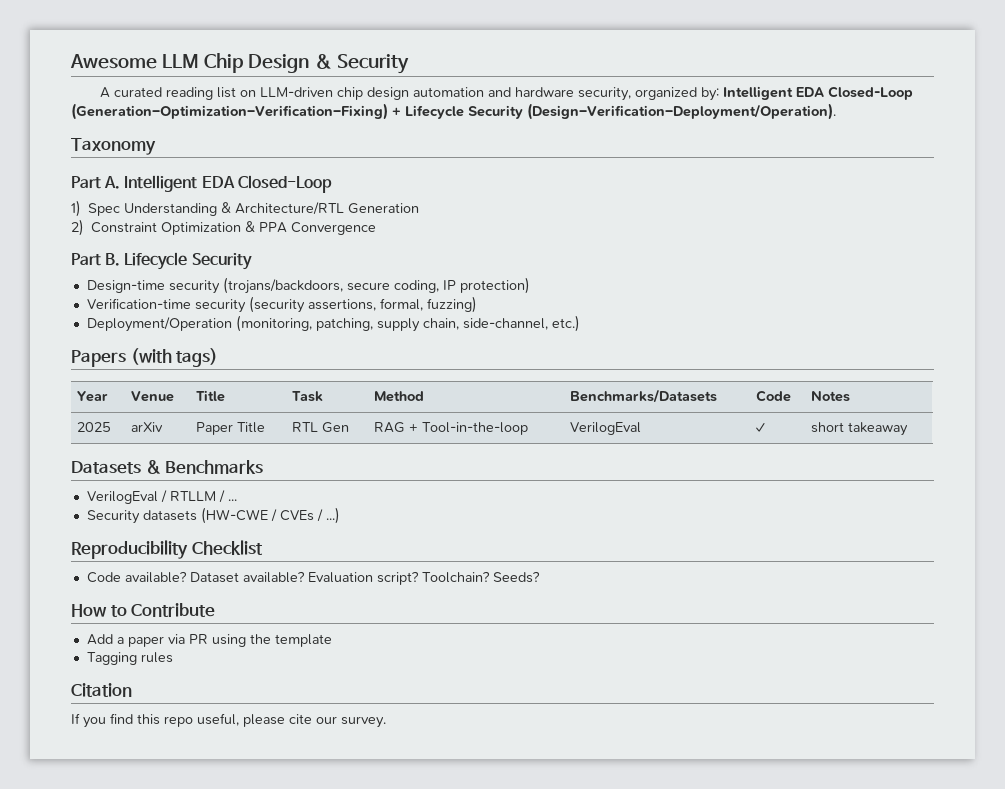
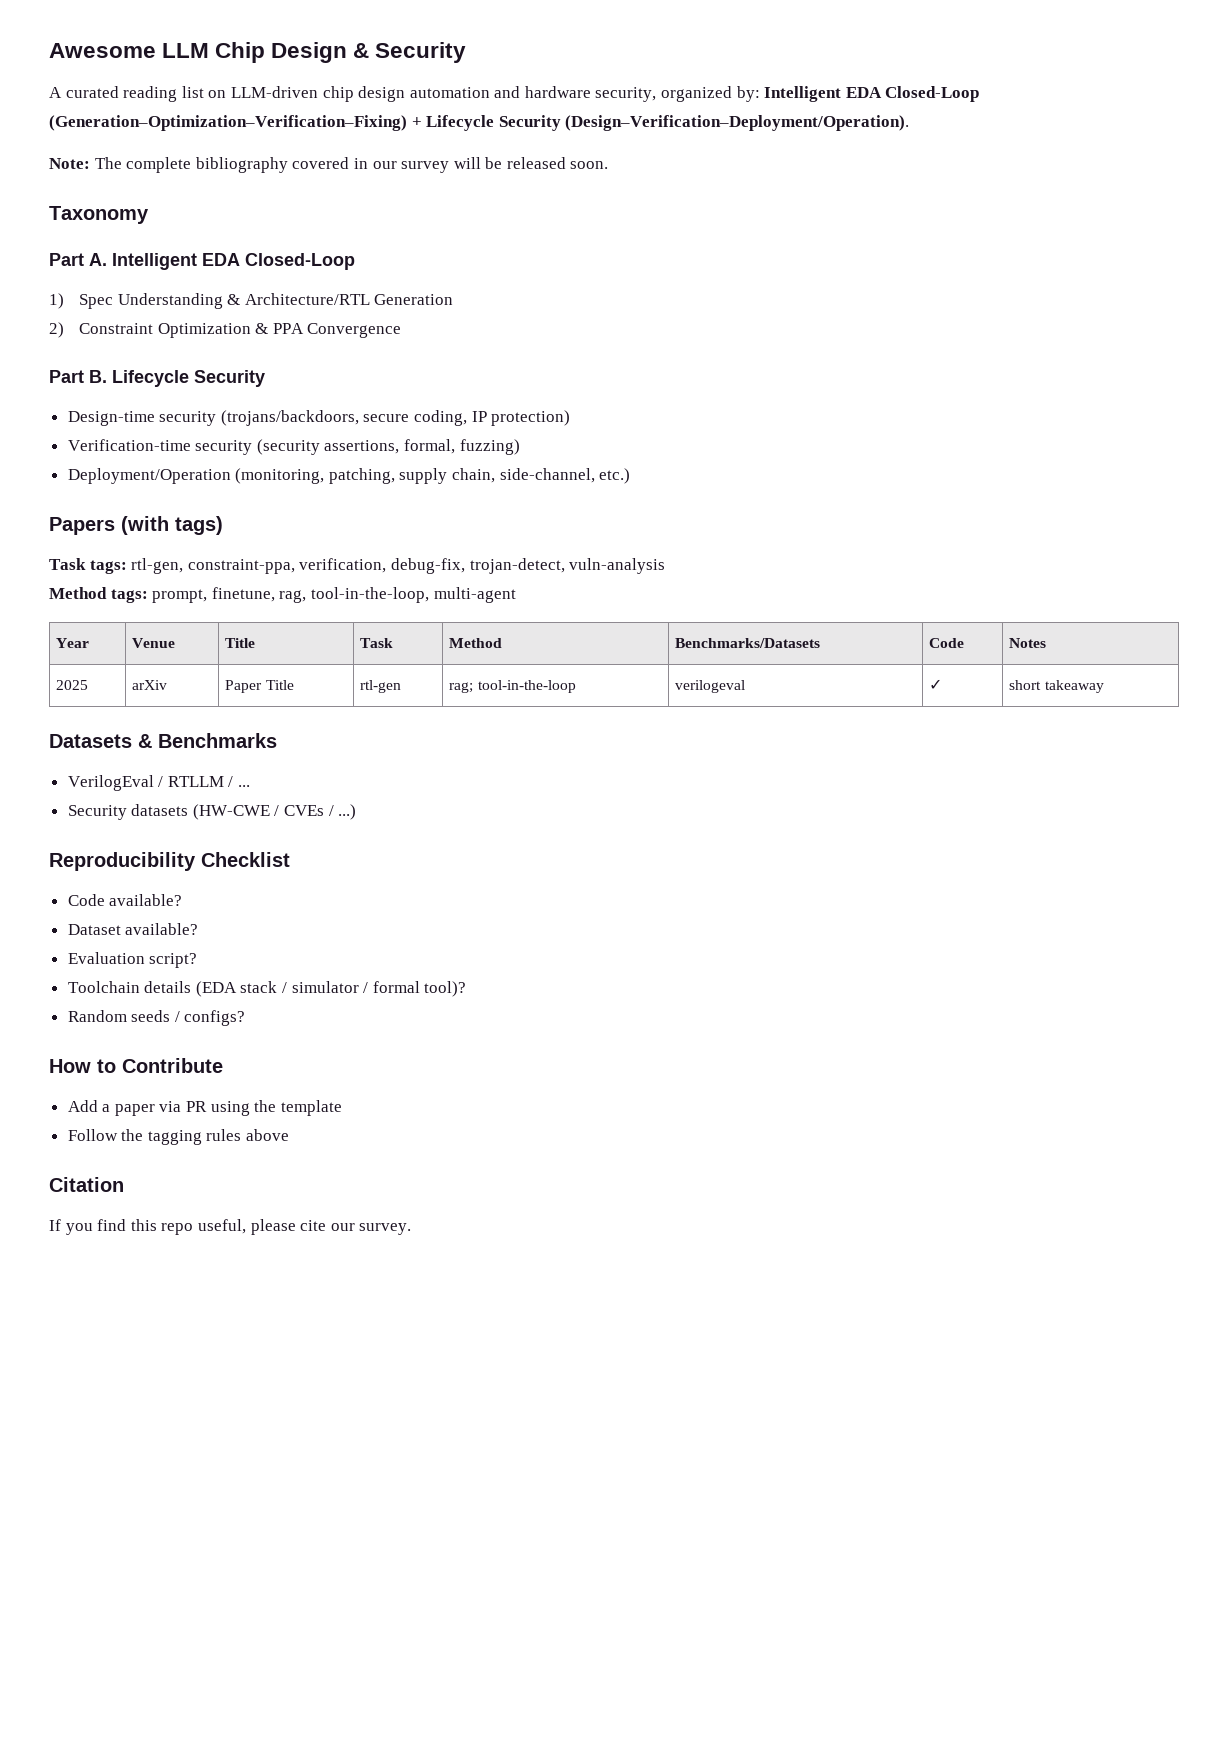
+ Note: The complete bibliography covered in our survey will be released soon.
+ Task tags: rtl-gen, constraint-ppa, verification, debug-fix, trojan-detect, vuln-analysis
+ Method tags: prompt, finetune, rag, tool-in-the-loop, multi-agent
- 2025 | arXiv | Paper Title | RTL Gen | RAG + Tool-in-the-loop | VerilogEval | ✓ | short takeaway
+ 2025 | arXiv | Paper Title | rtl-gen | rag; tool-in-the-loop | verilogeval | ✓ | short takeaway
- Code available? Dataset available? Evaluation script? Toolchain? Seeds?
+ Code available?
+ Dataset available?
+ Evaluation script?
+ Toolchain details (EDA stack / simulator / formal tool)?
+ Random seeds / configs?
- Tagging rules
+ Follow the tagging rules above

